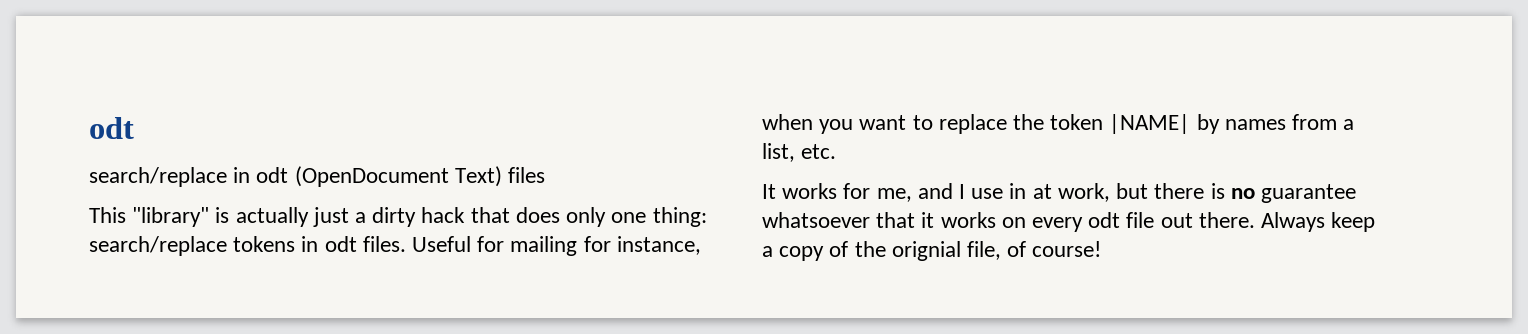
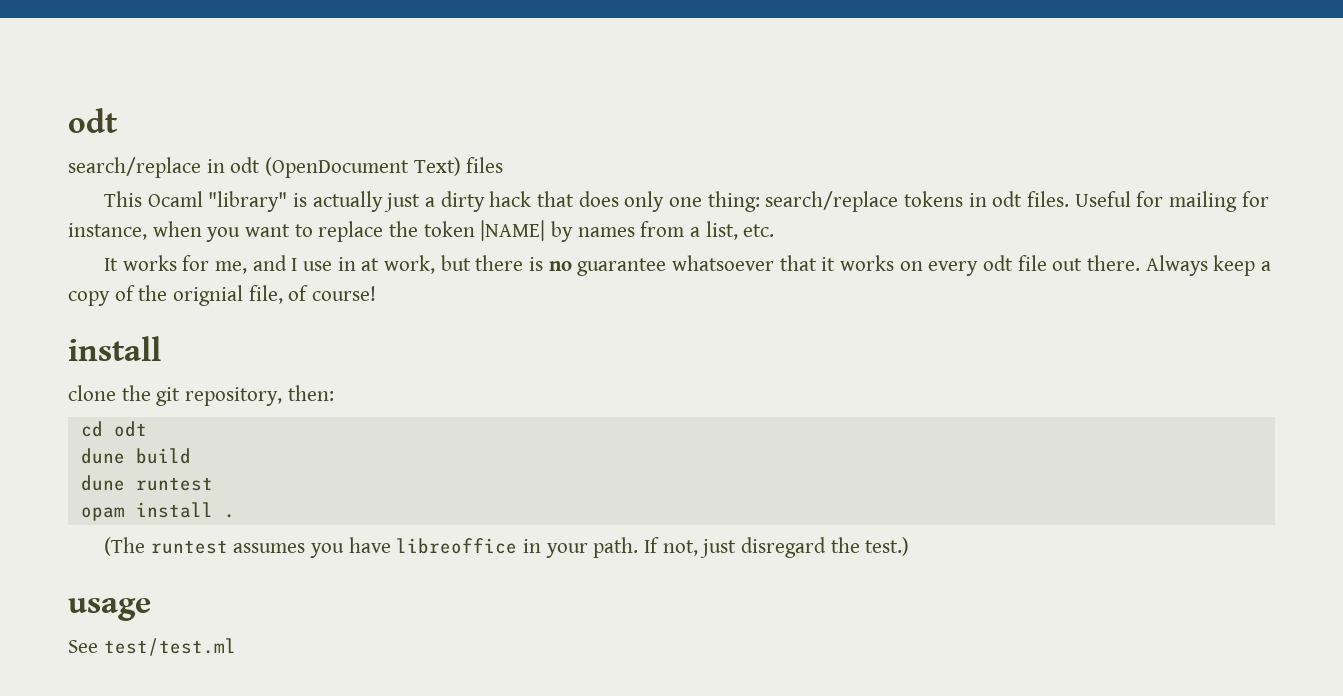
- This "library" is actually just a dirty hack that does only one thing: search/replace tokens in odt files.
+ This Ocaml "library" is actually just a dirty hack that does only one thing: search/replace tokens in odt files.
  Always keep a copy of the orignial file, of course!
+ install
+ clone the git repository, then:
+ cd odt
+ dune build
+ dune runtest
+ opam install .
+ (The runtest assumes you have libreoffice in your path. If not, just disregard the test.)
+ usage
+ See test/test.ml

